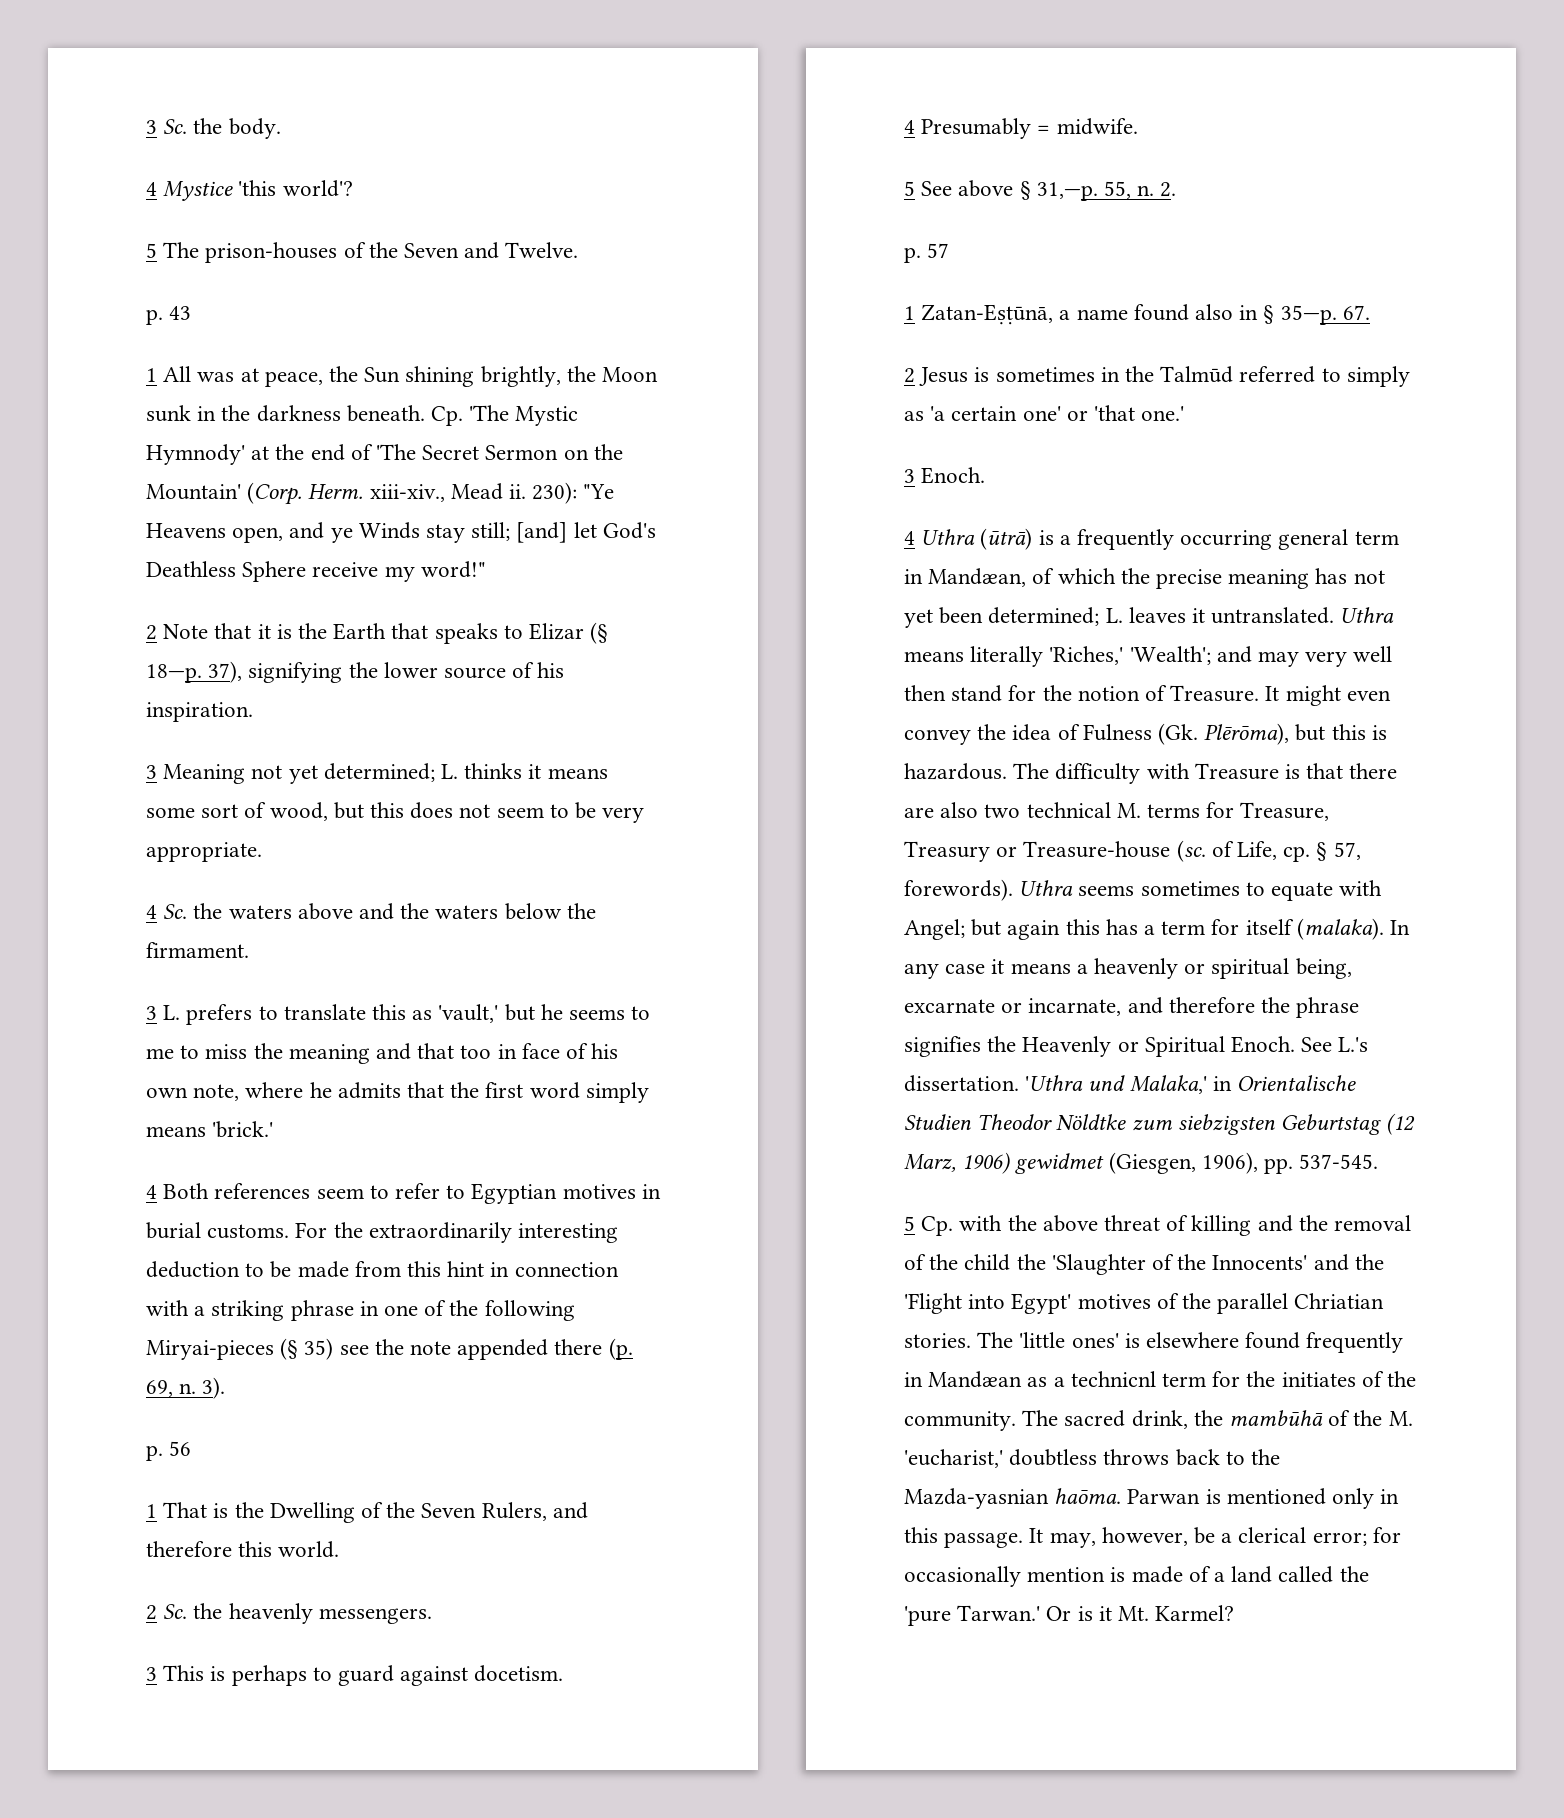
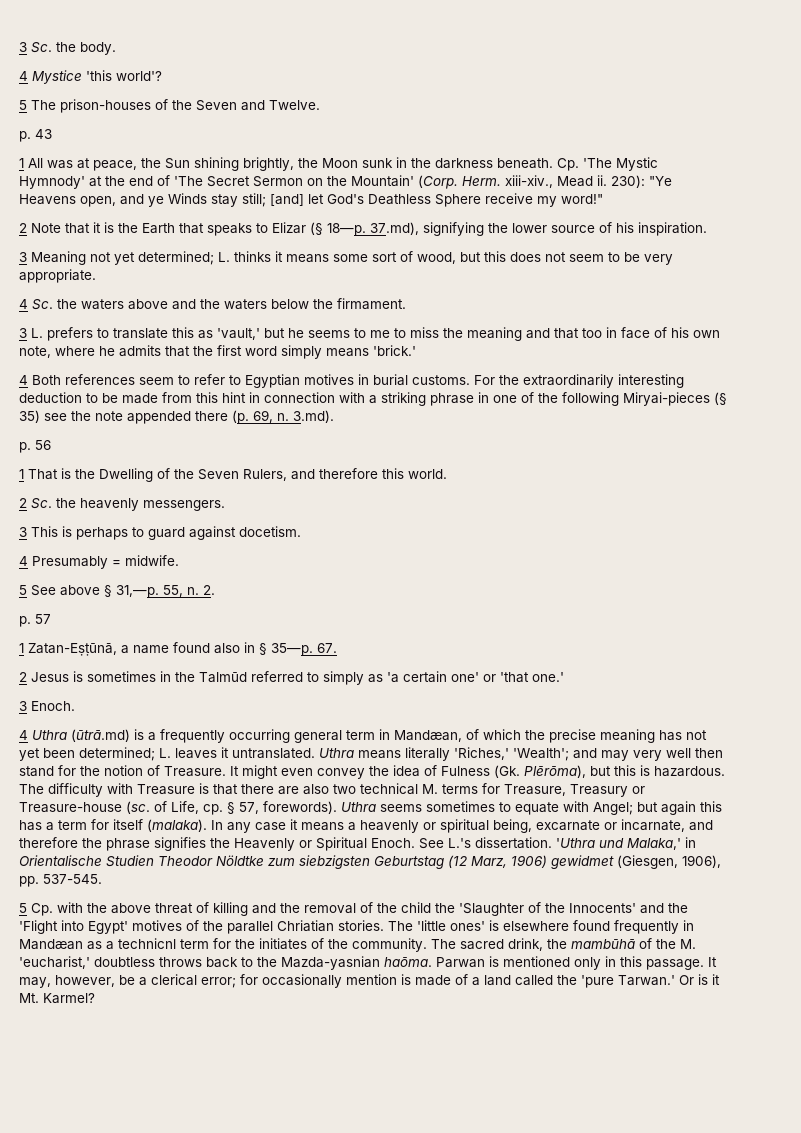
- 37), signifying the lower source of his inspiration.
+ 37.md), signifying the lower source of his inspiration.
- 3).
+ 3.md).
- 4 Uthra (ūtrā) is a frequently occurring general term in Mandæan, of which the precise meaning has not yet been determined; L. leaves it untranslated.
+ 4 Uthra (ūtrā.md) is a frequently occurring general term in Mandæan, of which the precise meaning has not yet been determined; L. leaves it untranslated.

